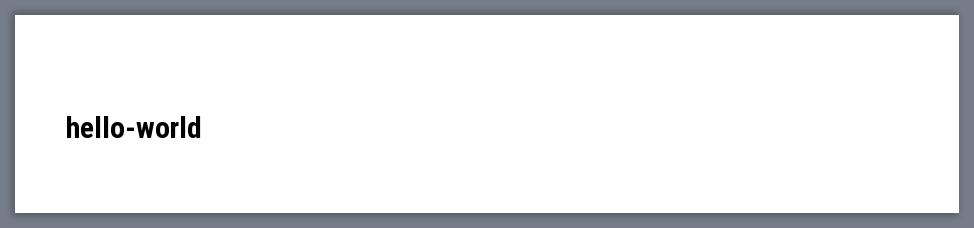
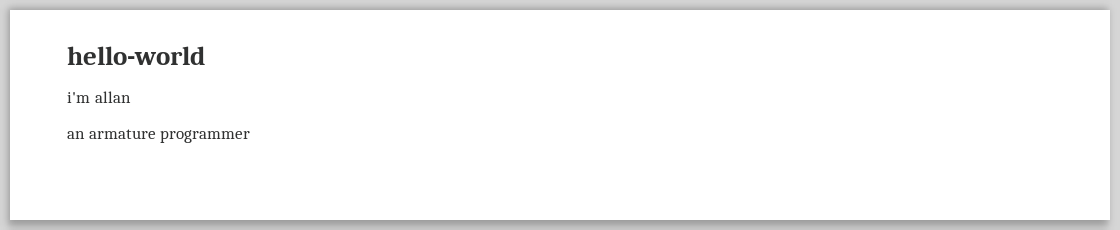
+ i'm allan
+ an armature programmer

